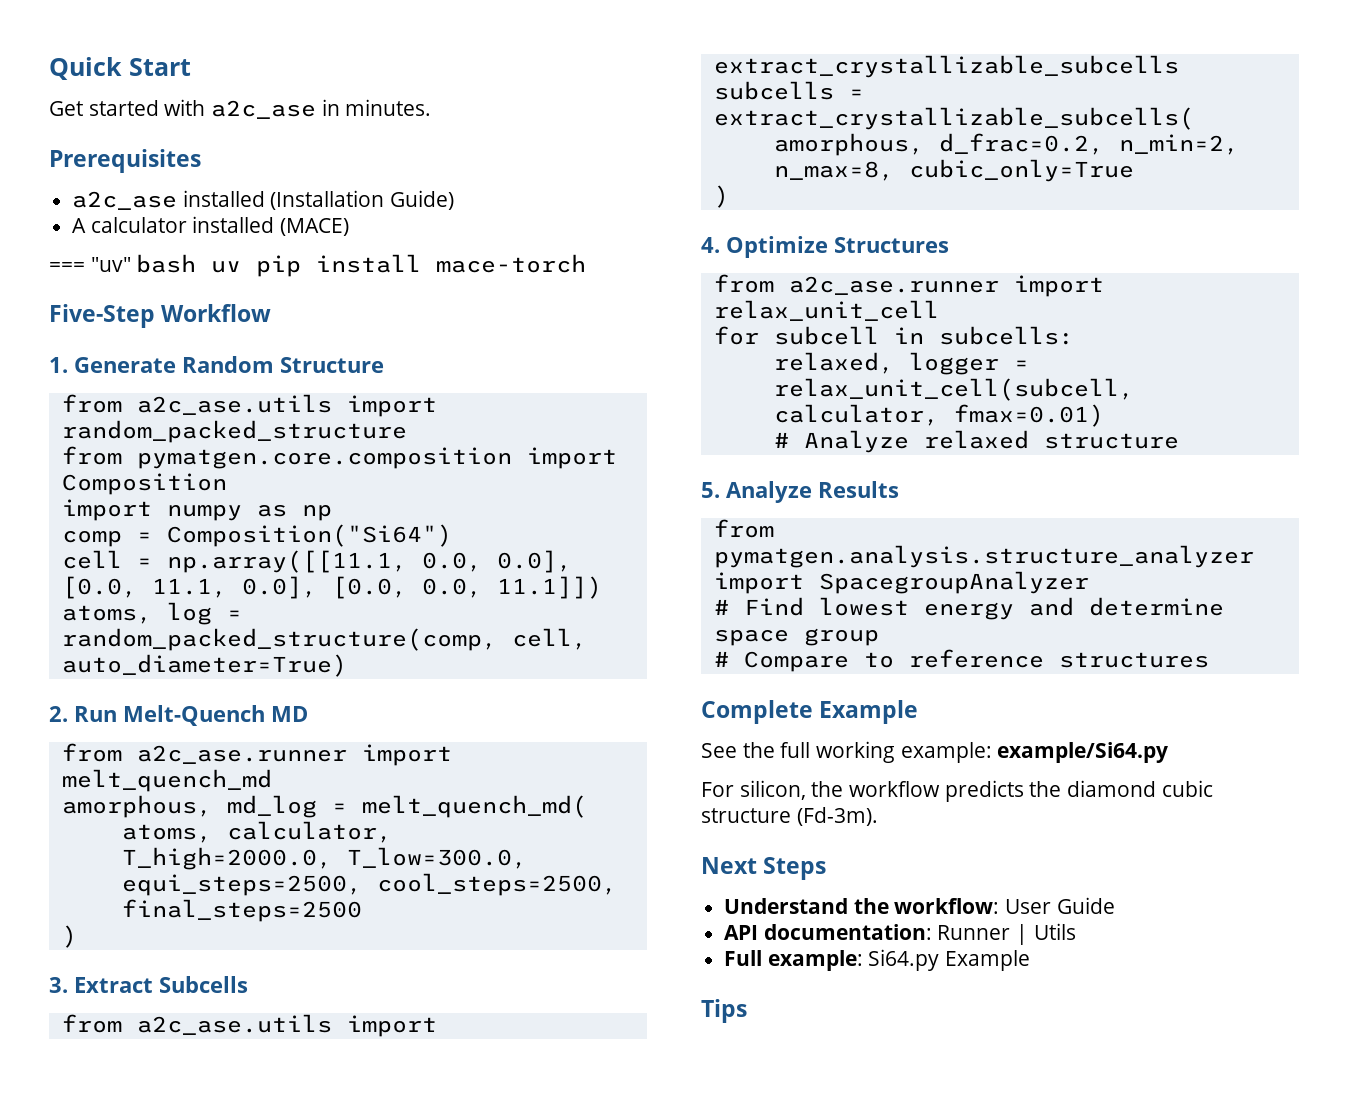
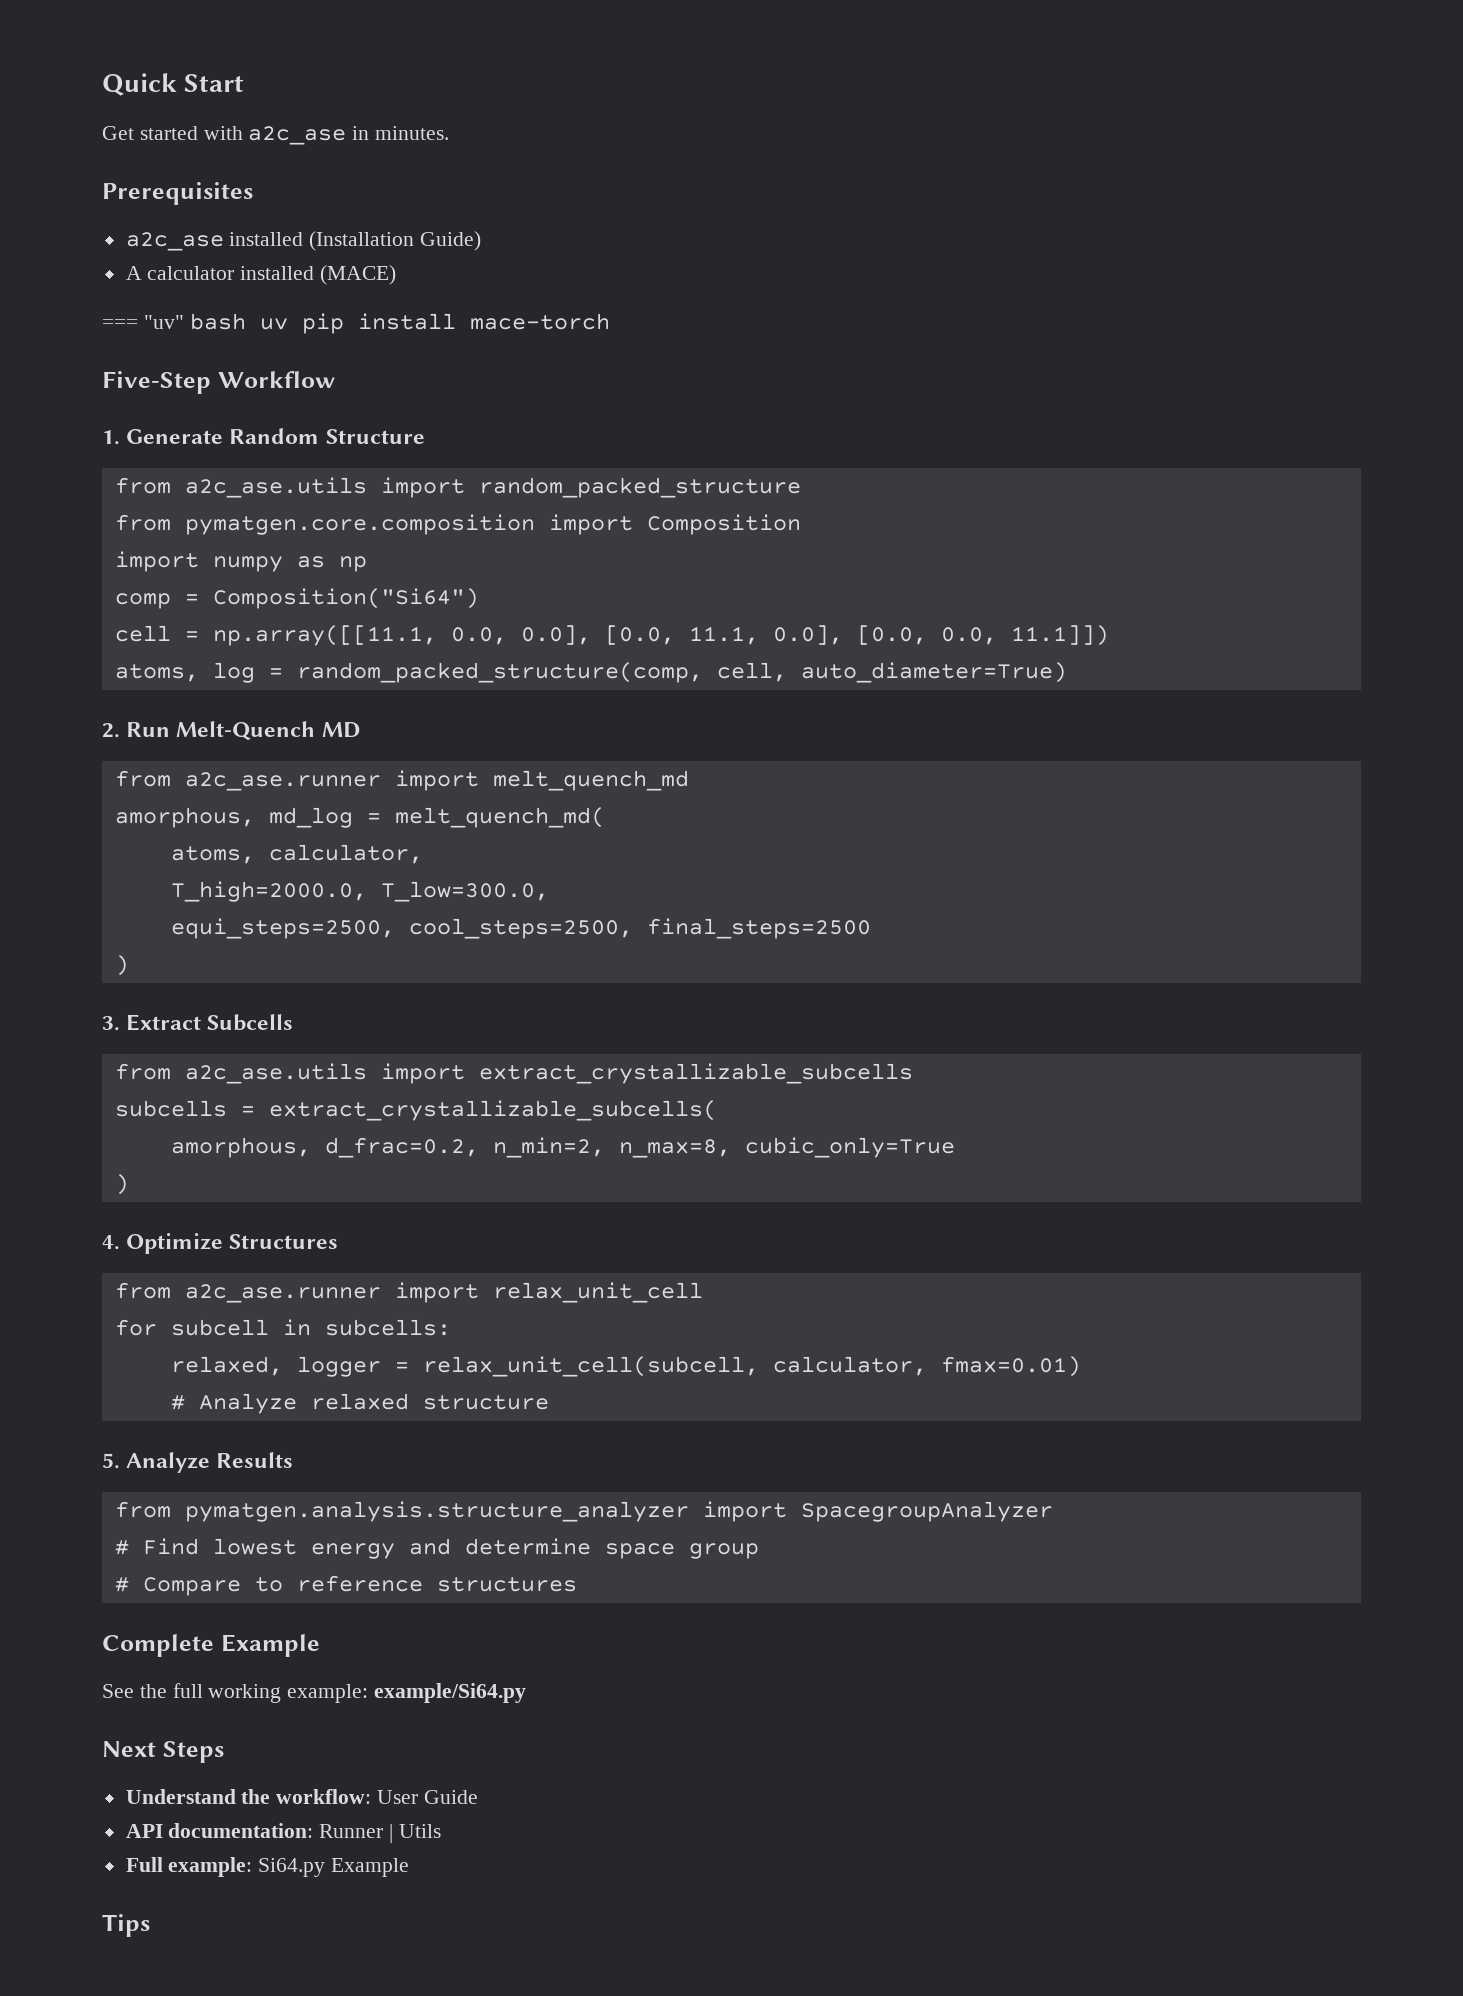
- For silicon, the workflow predicts the diamond cubic structure (Fd-3m).

